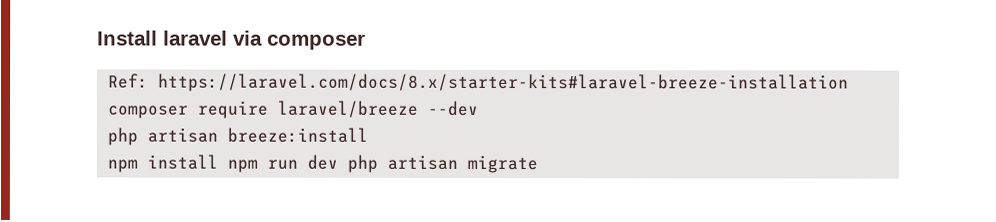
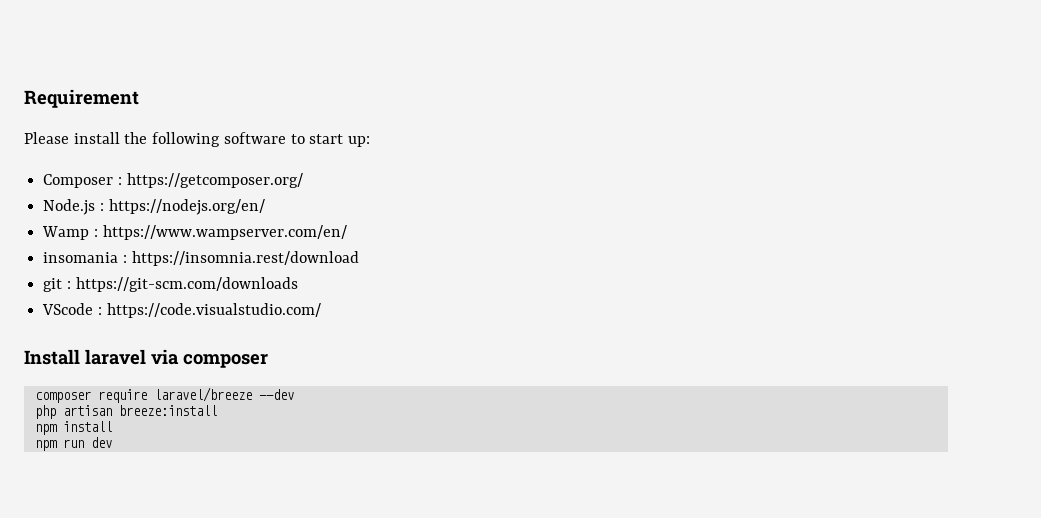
+ Requirement
+ Please install the following software to start up:
+ Composer : https://getcomposer.org/
+ Node.js : https://nodejs.org/en/
+ Wamp : https://www.wampserver.com/en/
+ insomania : https://insomnia.rest/download
+ git : https://git-scm.com/downloads
+ VScode : https://code.visualstudio.com/
- Ref: https://laravel.com/docs/8.x/starter-kits#laravel-breeze-installation composer require laravel/breeze --dev
+ composer require laravel/breeze --dev
- npm install npm run dev php artisan migrate
+ npm install
+ npm run dev

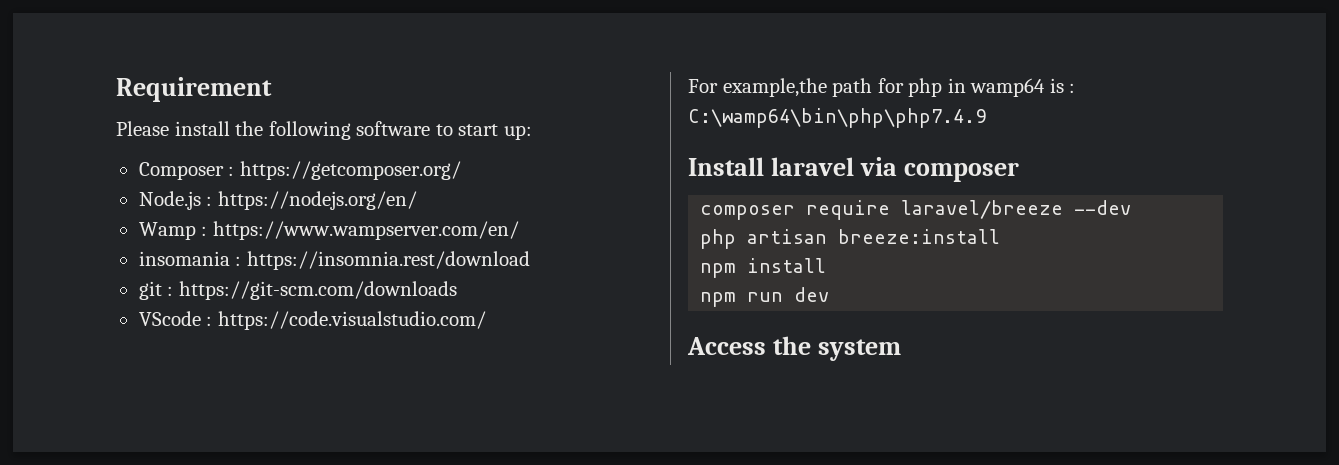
+ For example,the path for php in wamp64 is : C:\wamp64\bin\php\php7.4.9
+ Access the system

